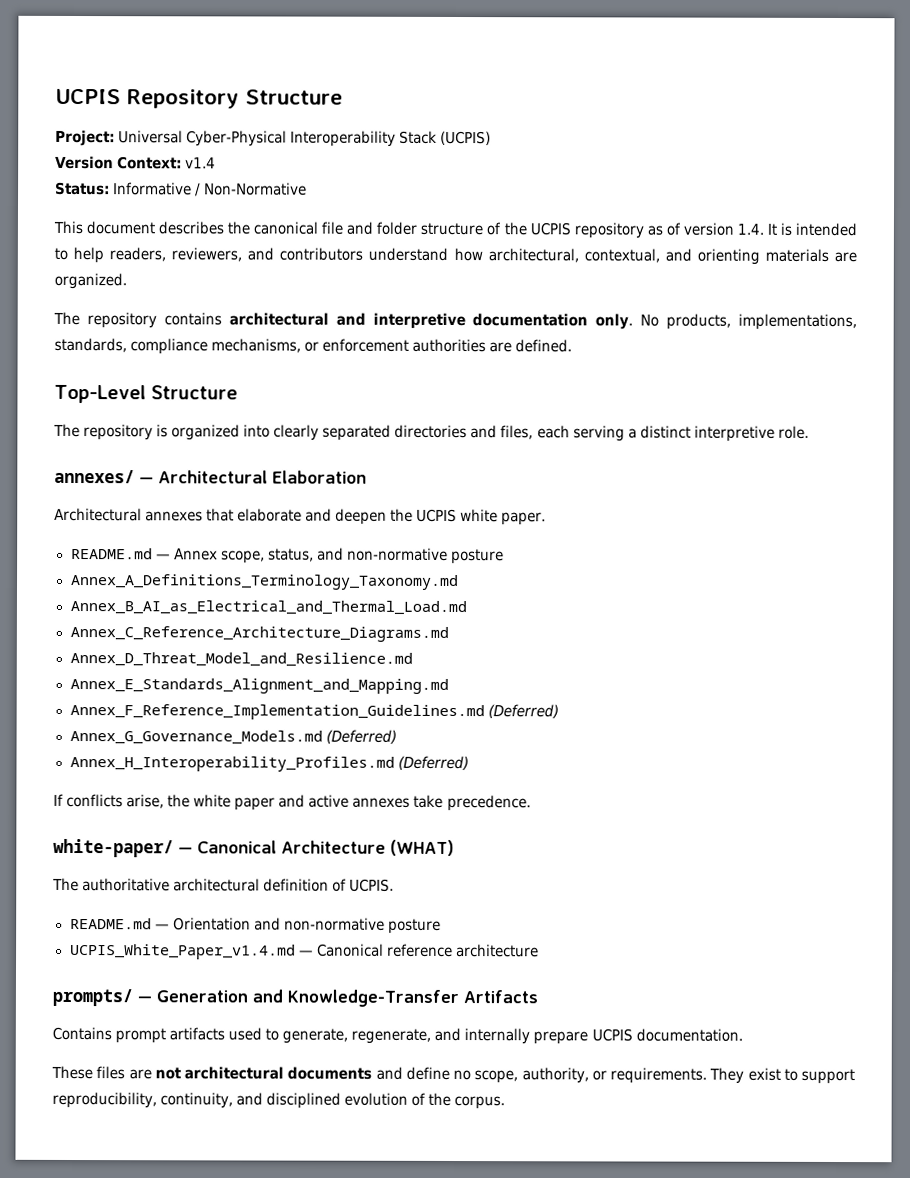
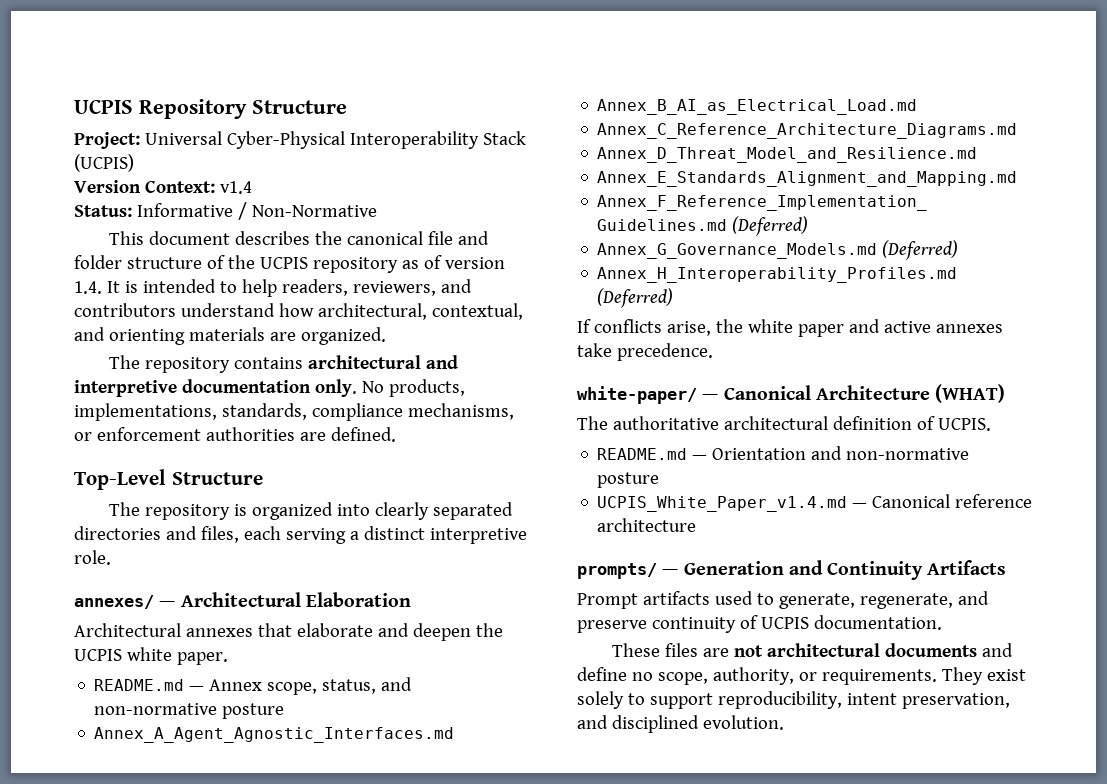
- Annex_A_Definitions_Terminology_Taxonomy.md
- Annex_B_AI_as_Electrical_and_Thermal_Load.md
+ Annex_A_Agent_Agnostic_Interfaces.md
+ Annex_B_AI_as_Electrical_Load.md
- prompts/ — Generation and Knowledge-Transfer Artifacts
+ prompts/ — Generation and Continuity Artifacts
- Contains prompt artifacts used to generate, regenerate, and internally prepare UCPIS documentation.
+ Prompt artifacts used to generate, regenerate, and preserve continuity of UCPIS documentation.
- They exist to support reproducibility, continuity, and disciplined evolution of the corpus.
+ They exist solely to support reproducibility, intent preservation, and disciplined evolution.

